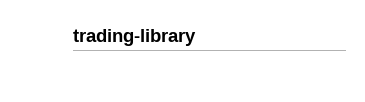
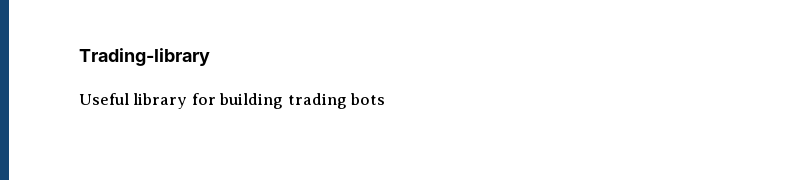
- trading-library
+ Trading-library
+ Useful library for building trading bots

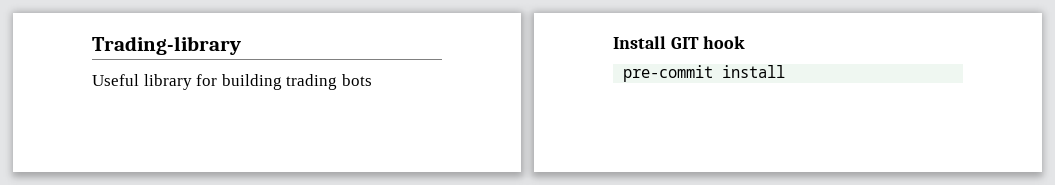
+ Install GIT hook
+ pre-commit install

